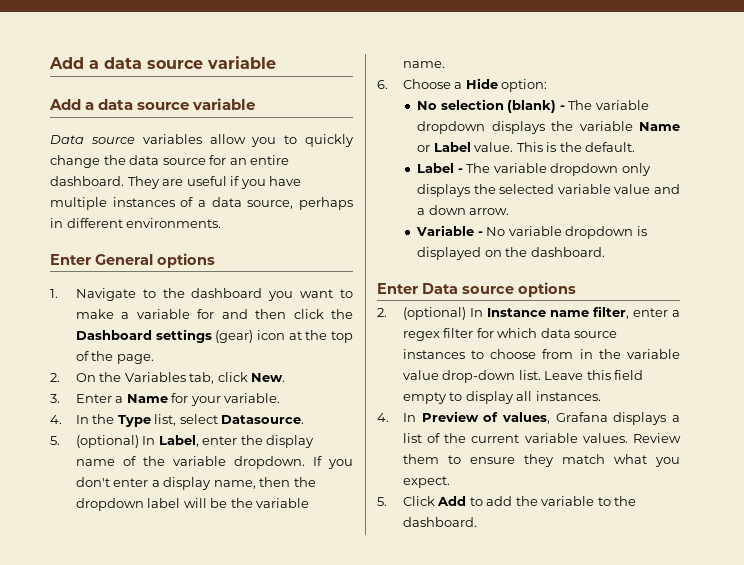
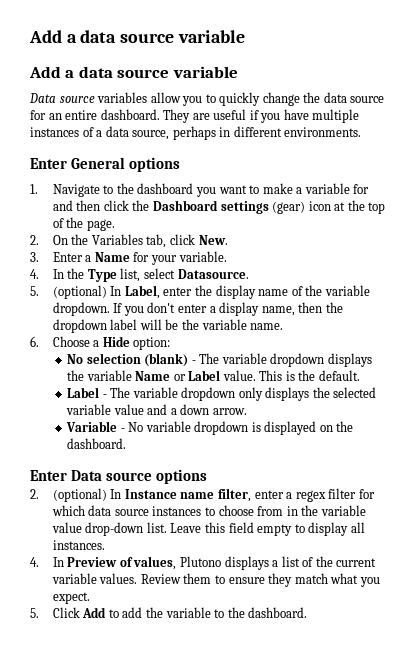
- 4. In Preview of values, Grafana displays a list of the current variable values.
+ 4. In Preview of values, Plutono displays a list of the current variable values.

